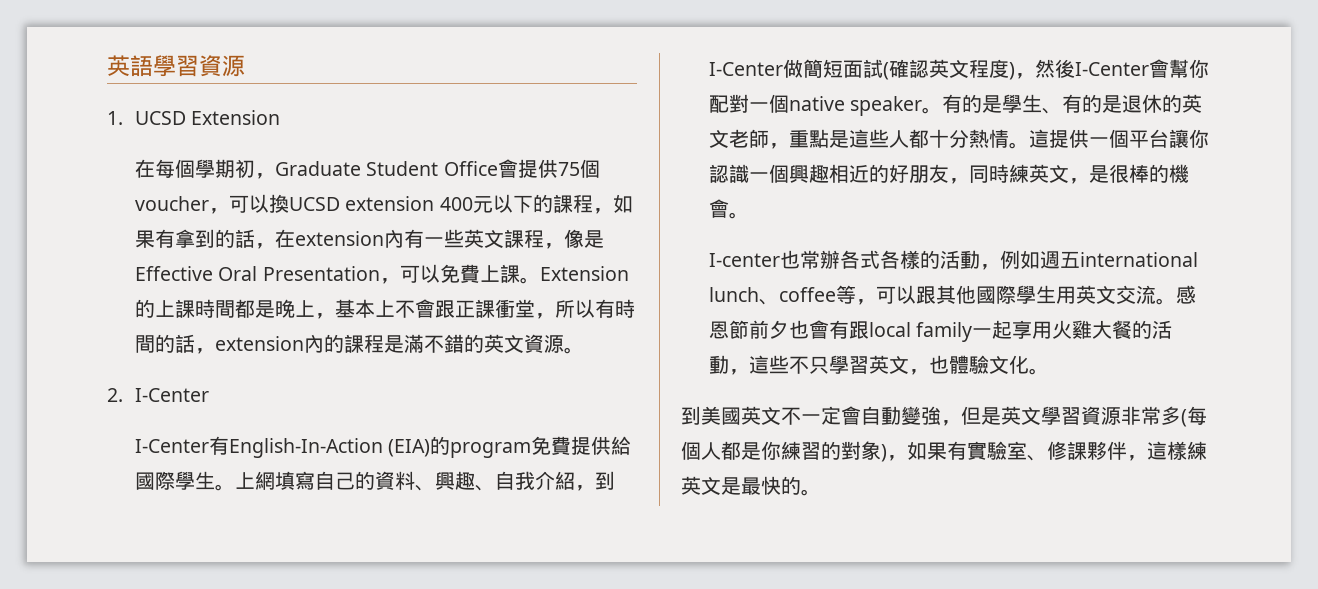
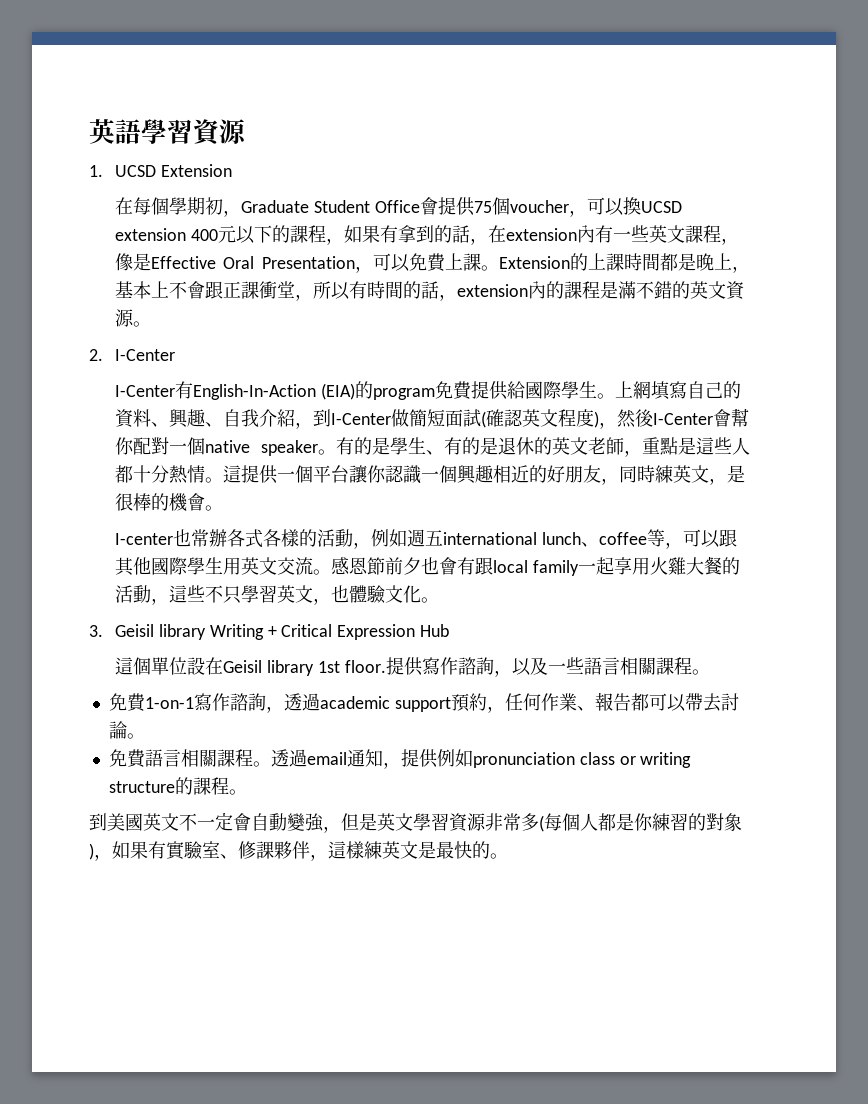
+ 3. Geisil library Writing + Critical Expression Hub
+ 這個單位設在Geisil library 1st floor.提供寫作諮詢，以及一些語言相關課程。
+ 免費1-on-1寫作諮詢，透過academic support預約，任何作業、報告都可以帶去討論。
+ 免費語言相關課程。透過email通知，提供例如pronunciation class or writing structure的課程。

